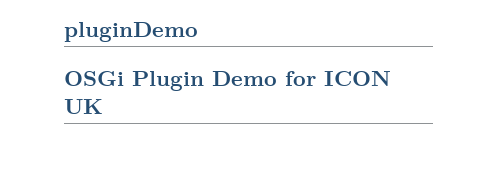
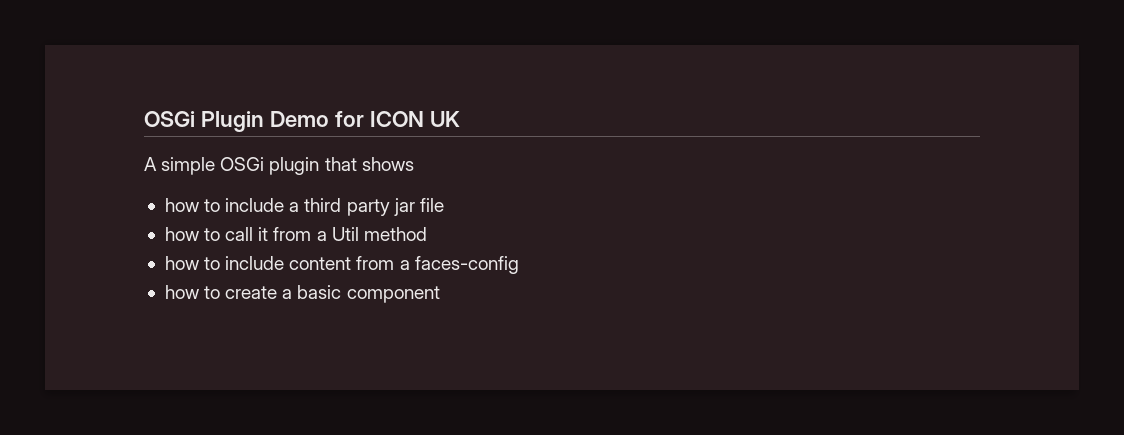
- pluginDemo
+ A simple OSGi plugin that shows
+ how to include a third party jar file
+ how to call it from a Util method
+ how to include content from a faces-config
+ how to create a basic component

